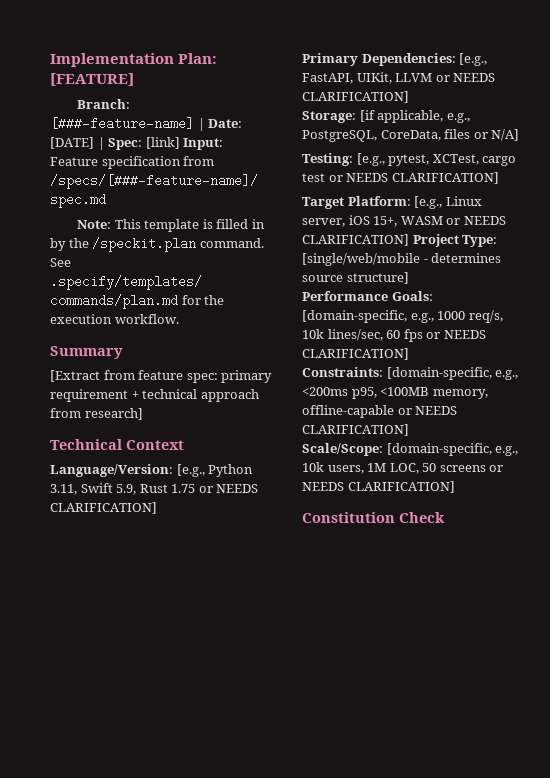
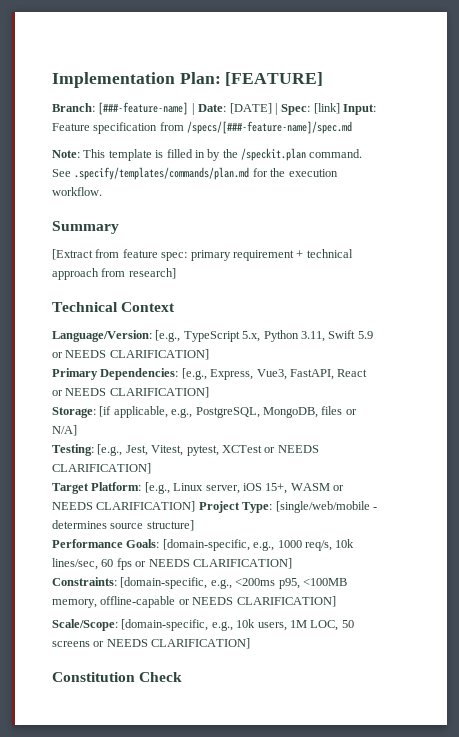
- Language/Version: [e.g., Python 3.11, Swift 5.9, Rust 1.75 or NEEDS CLARIFICATION]
+ Language/Version: [e.g., TypeScript 5.x, Python 3.11, Swift 5.9 or NEEDS CLARIFICATION]
- Primary Dependencies: [e.g., FastAPI, UIKit, LLVM or NEEDS CLARIFICATION]
+ Primary Dependencies: [e.g., Express, Vue3, FastAPI, React or NEEDS CLARIFICATION]
- Storage: [if applicable, e.g., PostgreSQL, CoreData, files or N/A]
+ Storage: [if applicable, e.g., PostgreSQL, MongoDB, files or N/A]
- Testing: [e.g., pytest, XCTest, cargo test or NEEDS CLARIFICATION]
+ Testing: [e.g., Jest, Vitest, pytest, XCTest or NEEDS CLARIFICATION]

